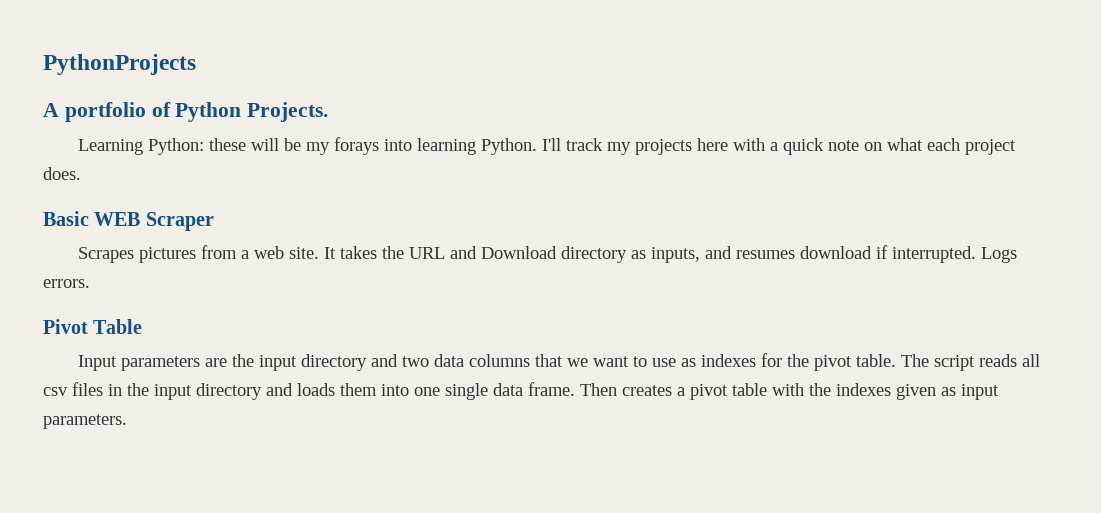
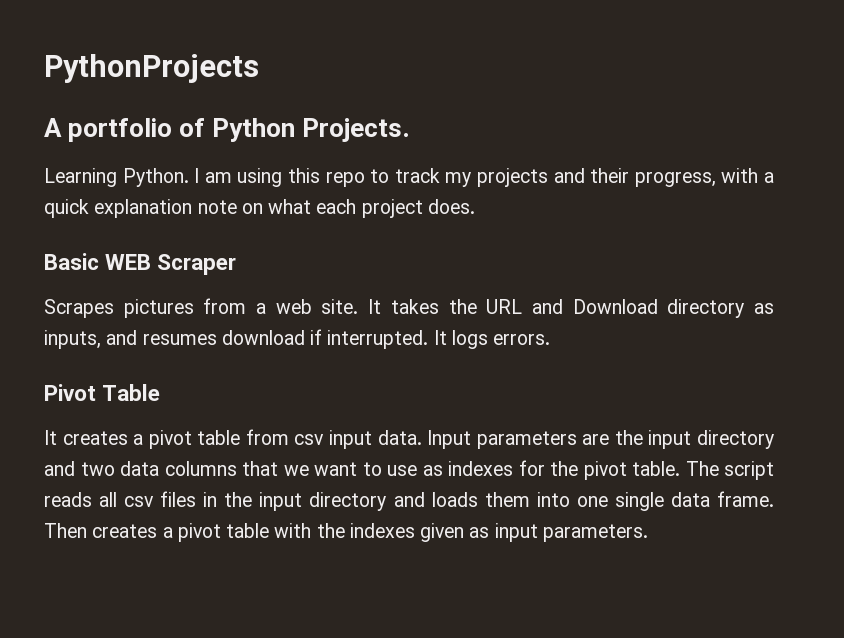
- Learning Python: these will be my forays into learning Python. I'll track my projects here with a quick note on what each project does.
+ Learning Python. I am using this repo to track my projects and their progress, with a quick explanation note on what each project does.
- Logs errors.
+ It logs errors.
+ It creates a pivot table from csv input data.

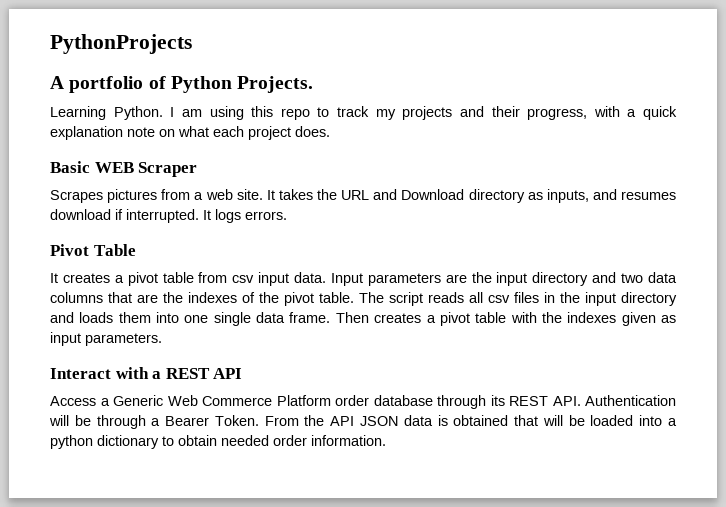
- Input parameters are the input directory and two data columns that we want to use as indexes for the pivot table.
+ Input parameters are the input directory and two data columns that are the indexes of the pivot table.
+ Interact with a REST API
+ Access a Generic Web Commerce Platform order database through its REST API. Authentication will be through a Bearer Token. From the API JSON data is obtained that will be loaded into a python dictionary to obtain needed order information.

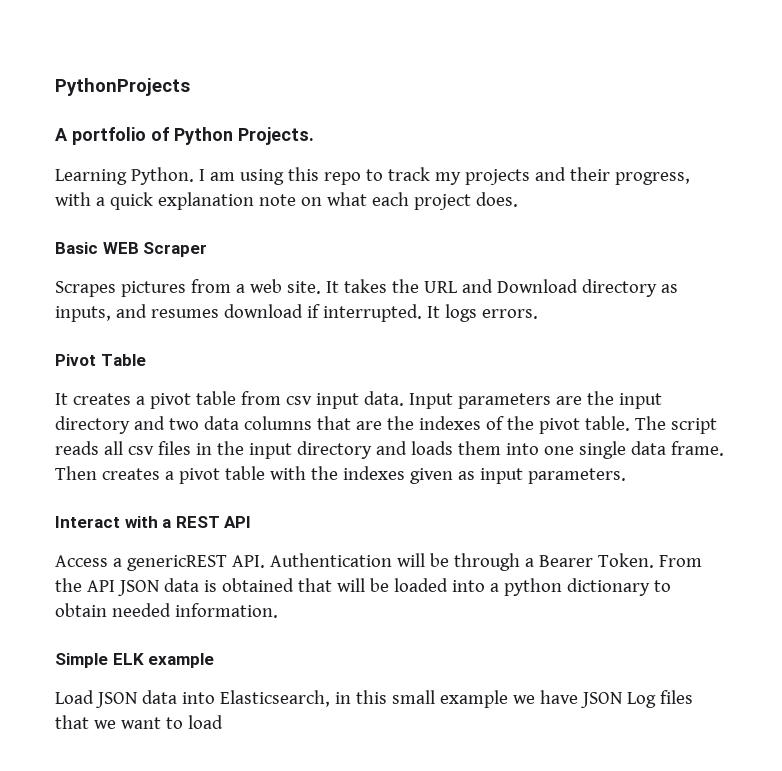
- Access a Generic Web Commerce Platform order database through its REST API. Authentication will be through a Bearer Token.
+ Access a genericREST API. Authentication will be through a Bearer Token.
- From the API JSON data is obtained that will be loaded into a python dictionary to obtain needed order information.
+ From the API JSON data is obtained that will be loaded into a python dictionary to obtain needed information.
+ Simple ELK example
+ Load JSON data into Elasticsearch, in this small example we have JSON Log files that we want to load

